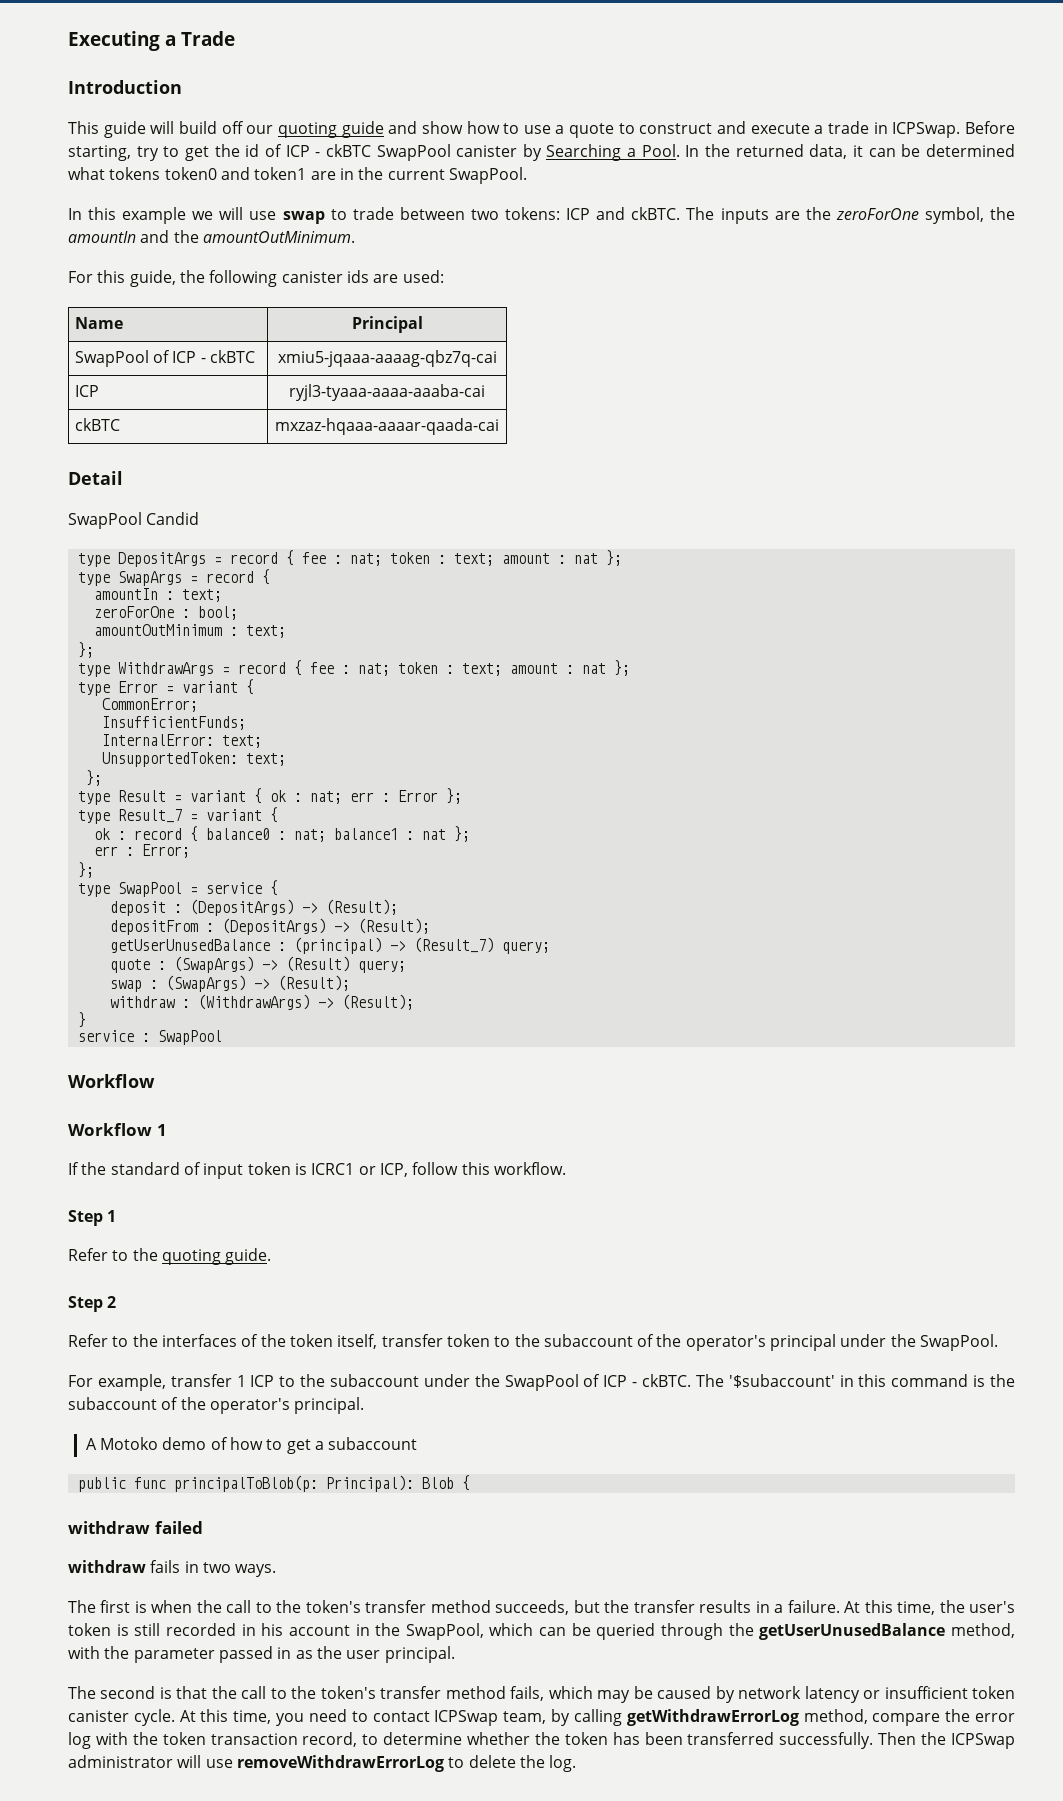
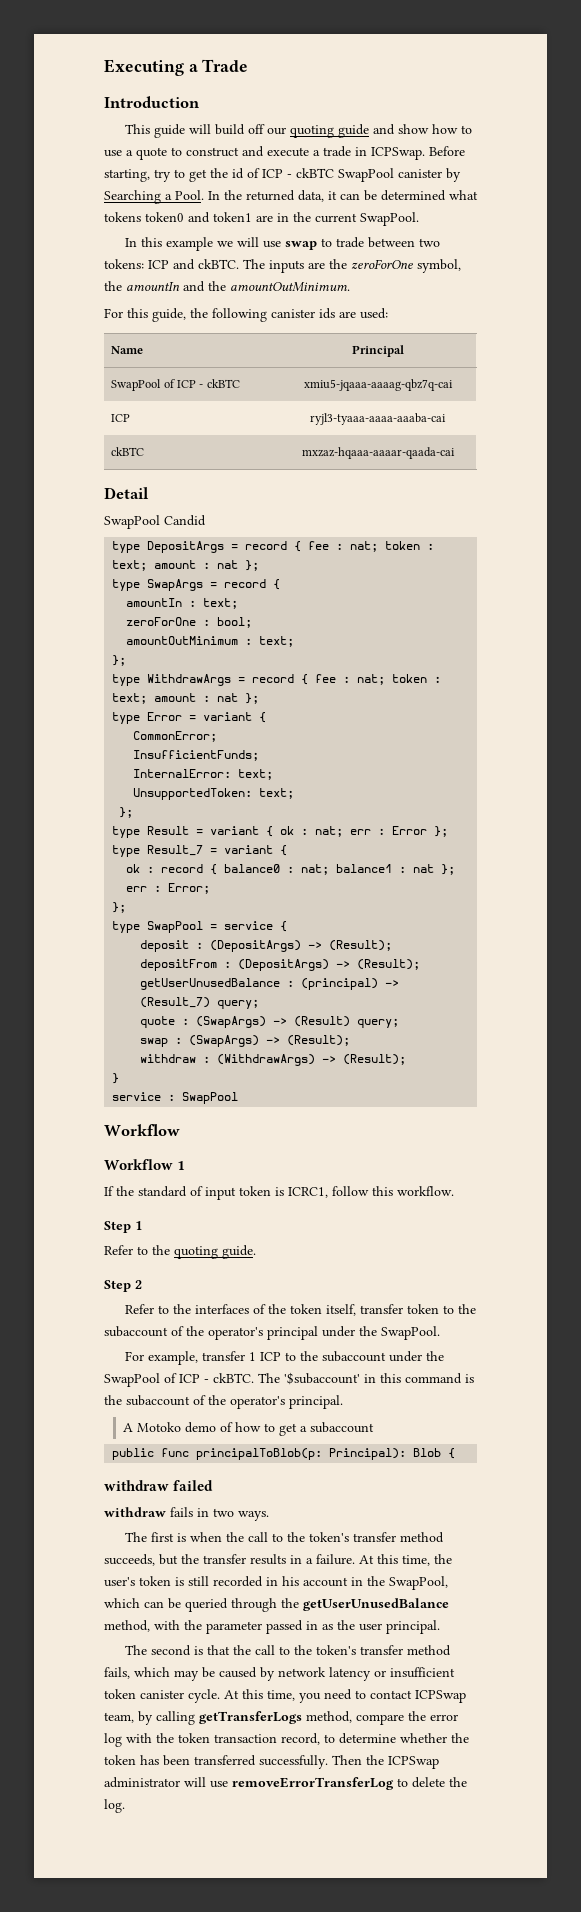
- If the standard of input token is ICRC1 or ICP, follow this workflow.
+ If the standard of input token is ICRC1, follow this workflow.
- At this time, you need to contact ICPSwap team, by calling getWithdrawErrorLog method, compare the error log with the token transaction record, to determine whether the token has been transferred successfully.
+ At this time, you need to contact ICPSwap team, by calling getTransferLogs method, compare the error log with the token transaction record, to determine whether the token has been transferred successfully.
- Then the ICPSwap administrator will use removeWithdrawErrorLog to delete the log.
+ Then the ICPSwap administrator will use removeErrorTransferLog to delete the log.

